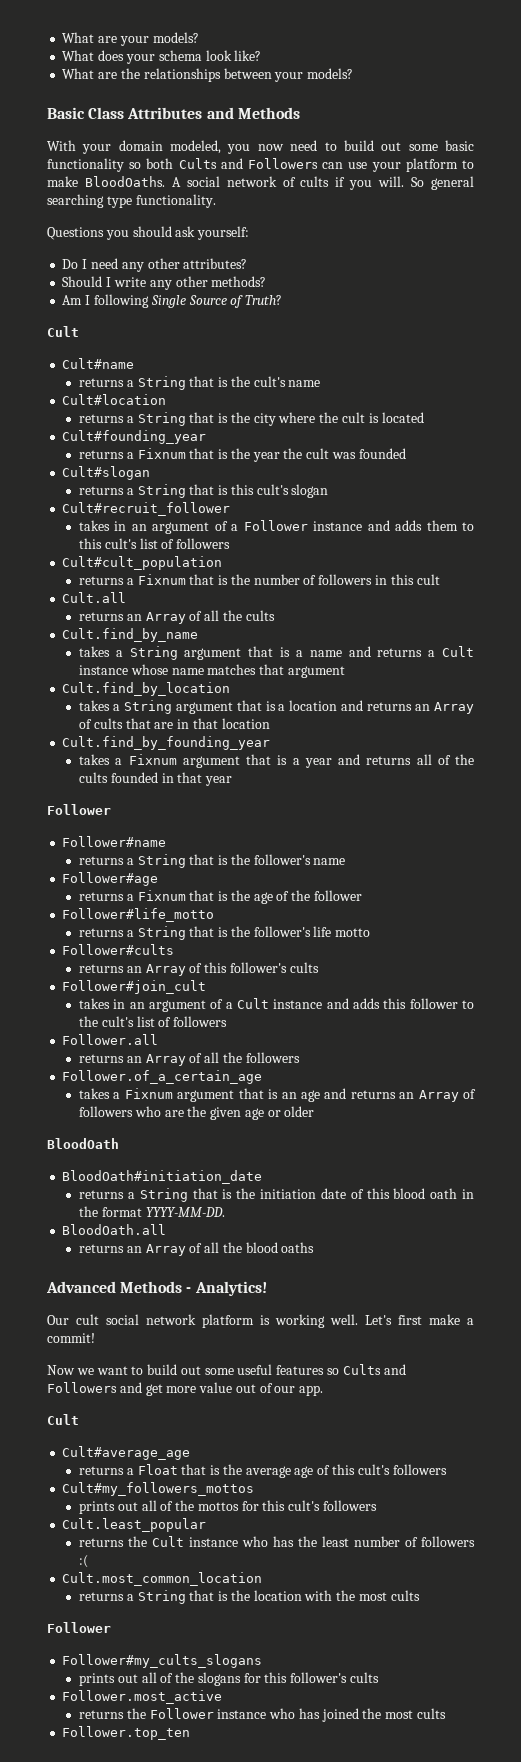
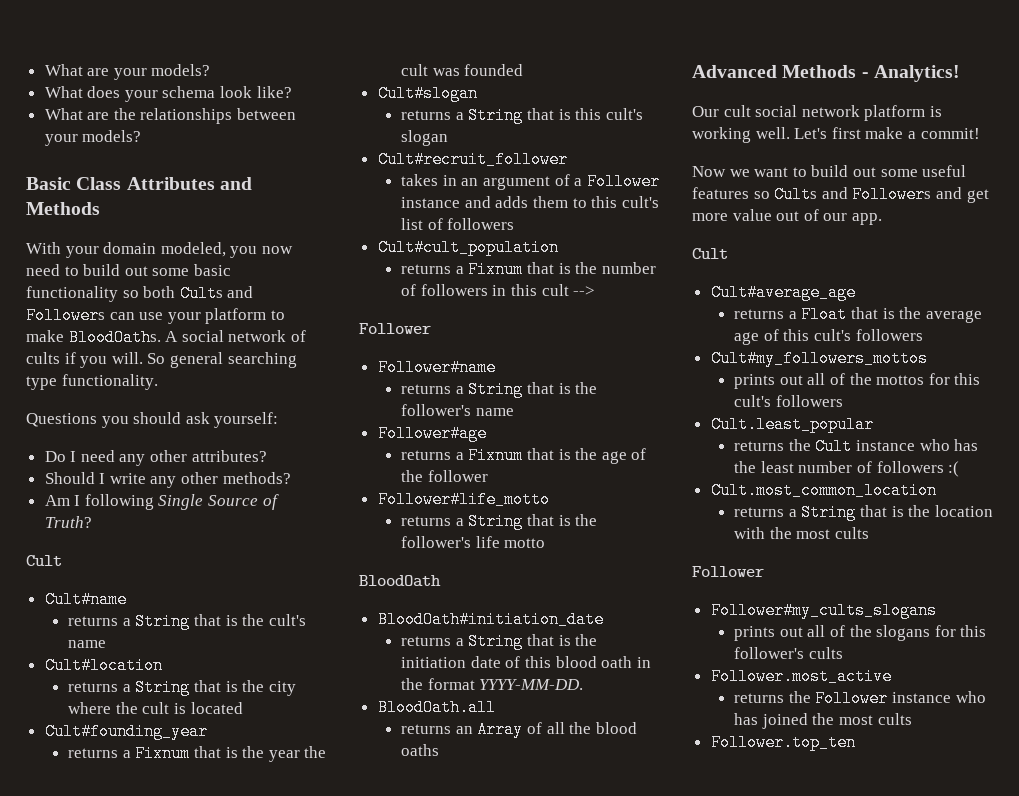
- returns a Fixnum that is the number of followers in this cult
- Cult.all
- returns an Array of all the cults
- Cult.find_by_name
- takes a String argument that is a name and returns a Cult instance whose name matches that argument
- Cult.find_by_location
- takes a String argument that is a location and returns an Array of cults that are in that location
- Cult.find_by_founding_year
- takes a Fixnum argument that is a year and returns all of the cults founded in that year
+ returns a Fixnum that is the number of followers in this cult -->
- Follower#cults
- returns an Array of this follower's cults
- Follower#join_cult
- takes in an argument of a Cult instance and adds this follower to the cult's list of followers
- Follower.all
- returns an Array of all the followers
- Follower.of_a_certain_age
- takes a Fixnum argument that is an age and returns an Array of followers who are the given age or older

